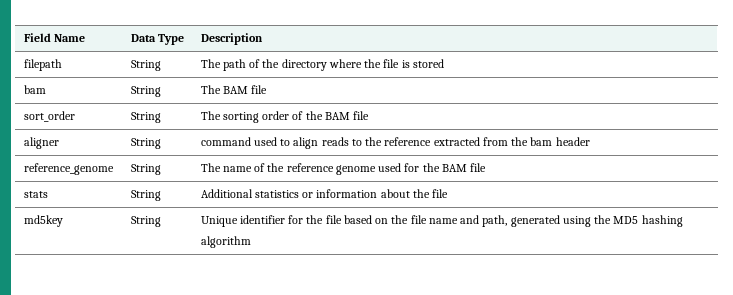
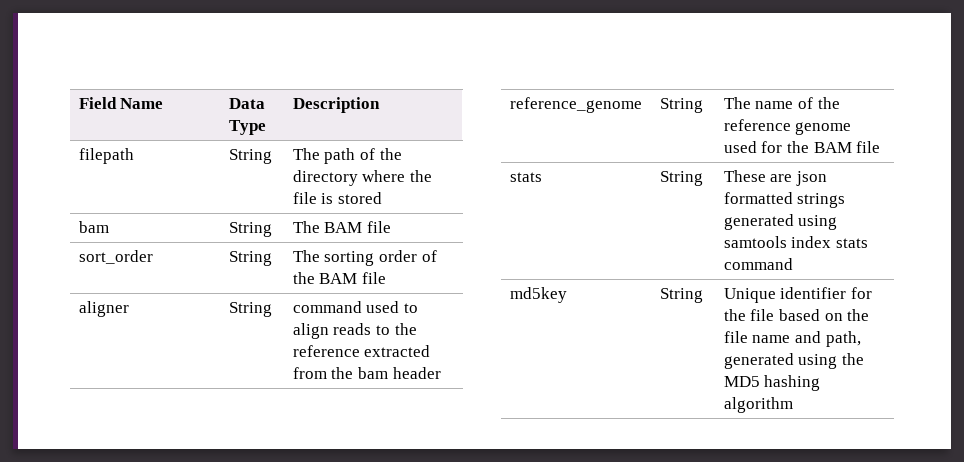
- stats | String | Additional statistics or information about the file
+ stats | String | These are json formatted strings generated using samtools index stats command

